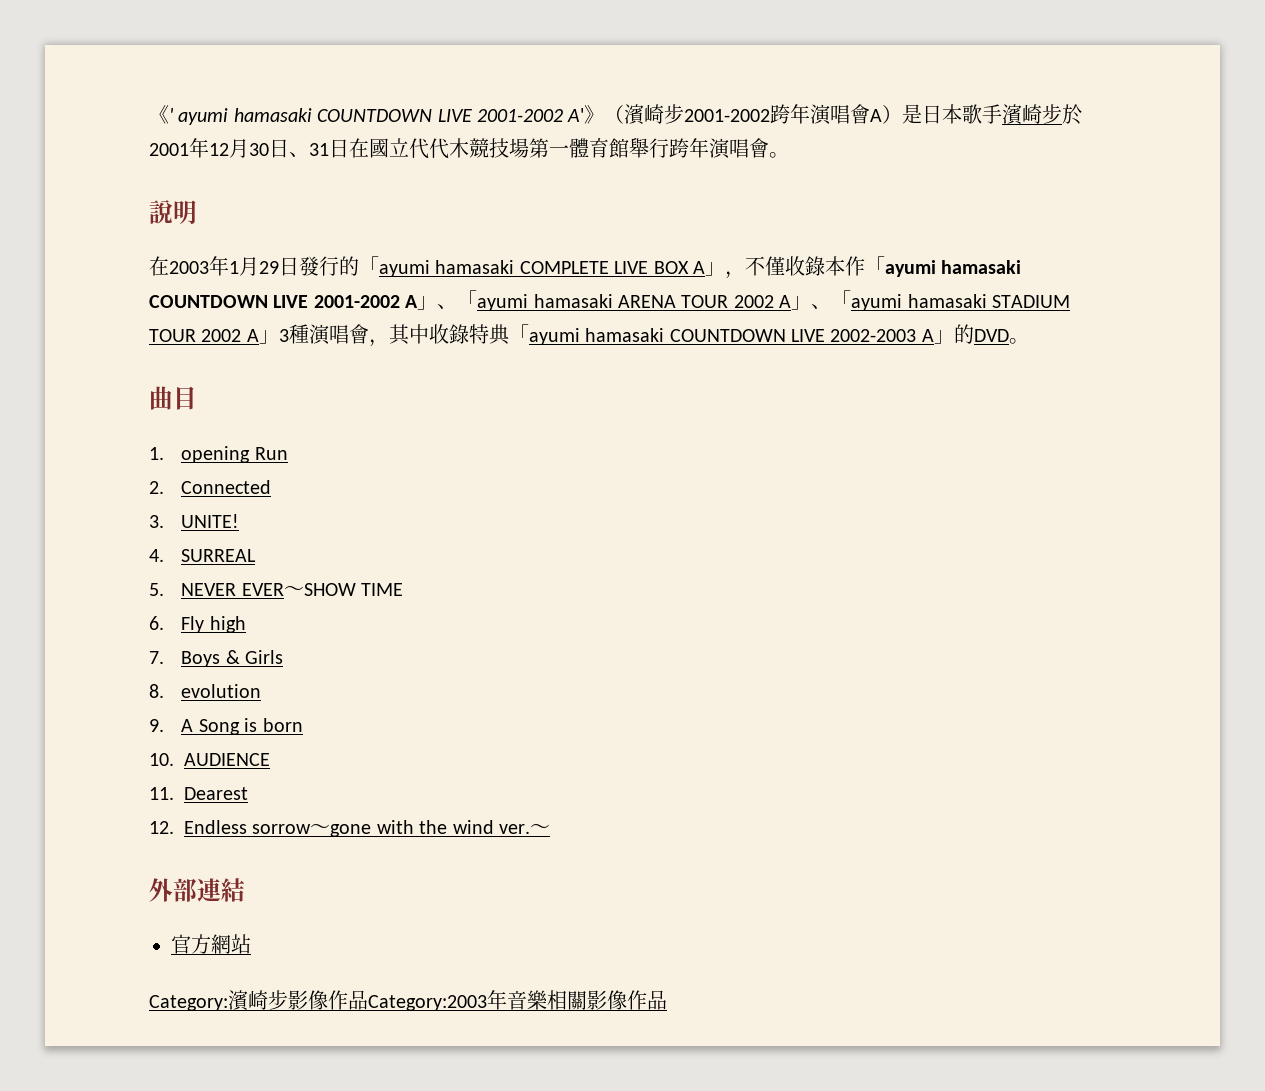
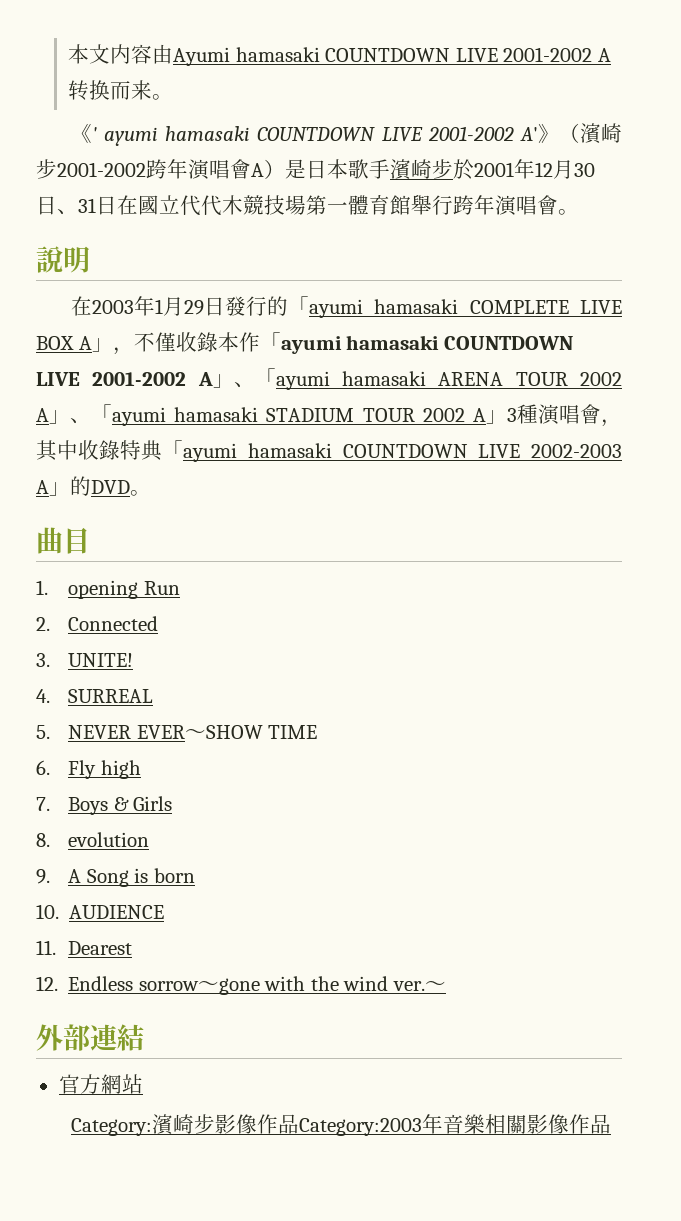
+ 本文内容由Ayumi hamasaki COUNTDOWN LIVE 2001-2002 A转换而来。

